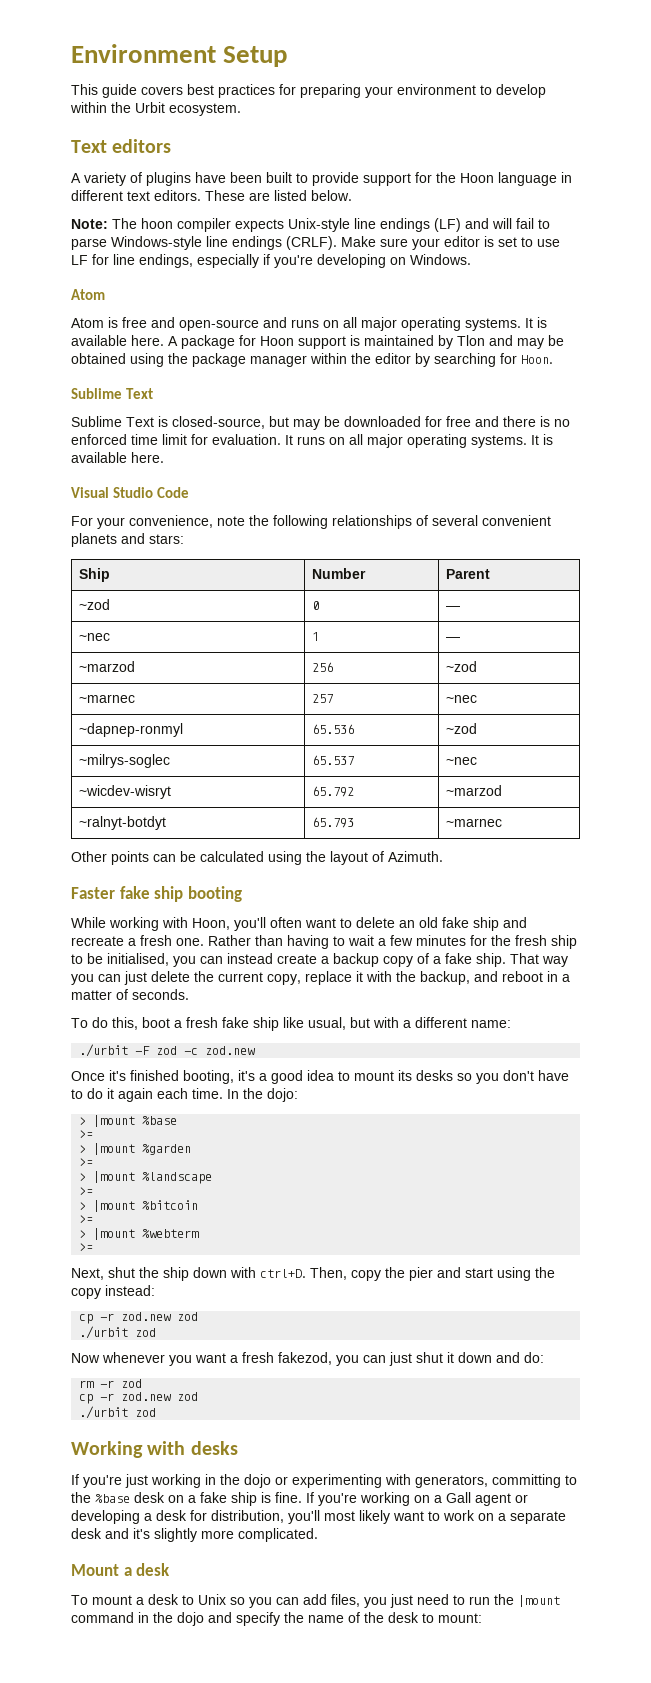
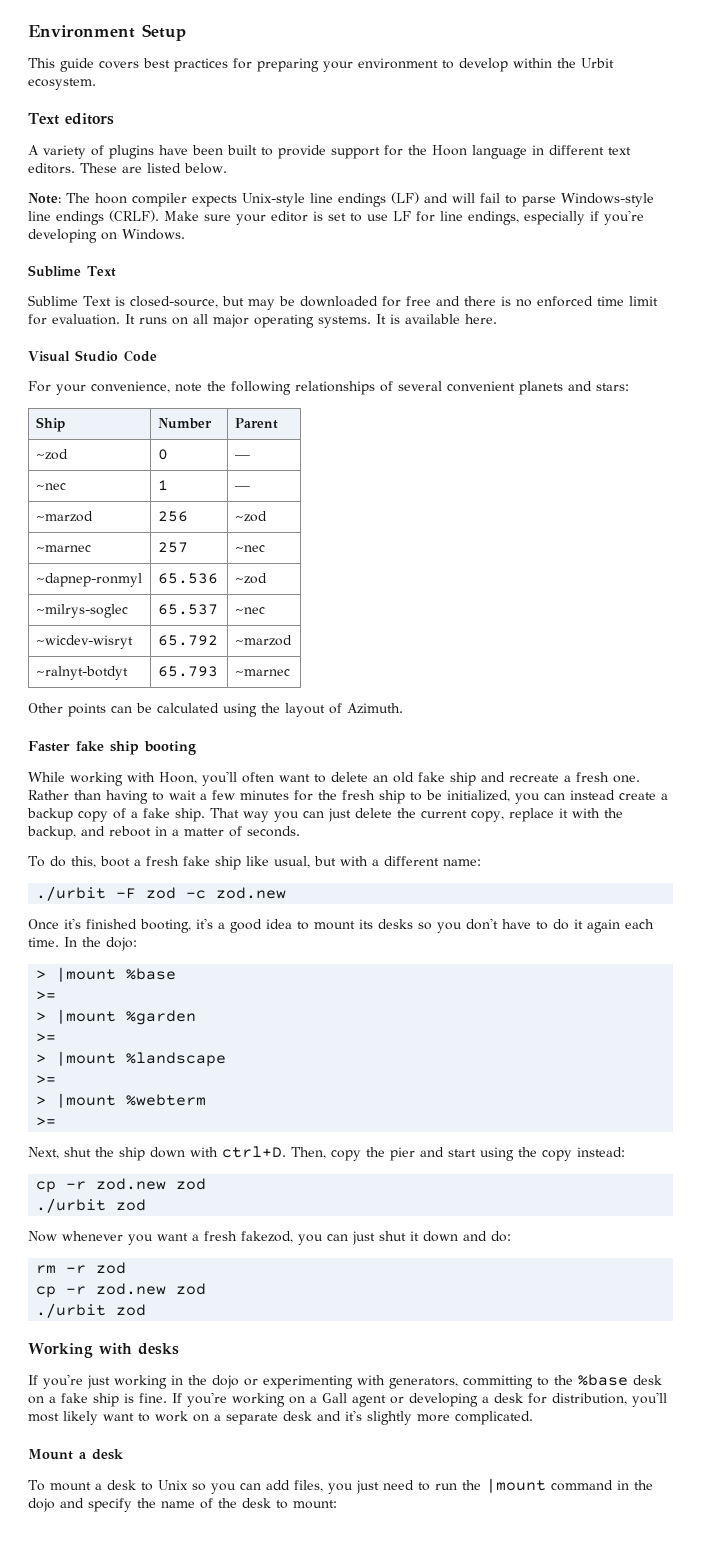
  Make sure your editor is set to use LF for line endings, especially if you're developing on Windows.
- Atom
- Atom is free and open-source and runs on all major operating systems. It is available here. A package for Hoon support is maintained by Tlon and may be obtained using the package manager within the editor by searching for Hoon.
- Rather than having to wait a few minutes for the fresh ship to be initialised, you can instead create a backup copy of a fake ship.
+ Rather than having to wait a few minutes for the fresh ship to be initialized, you can instead create a backup copy of a fake ship.
- > |mount %bitcoin
- >=

